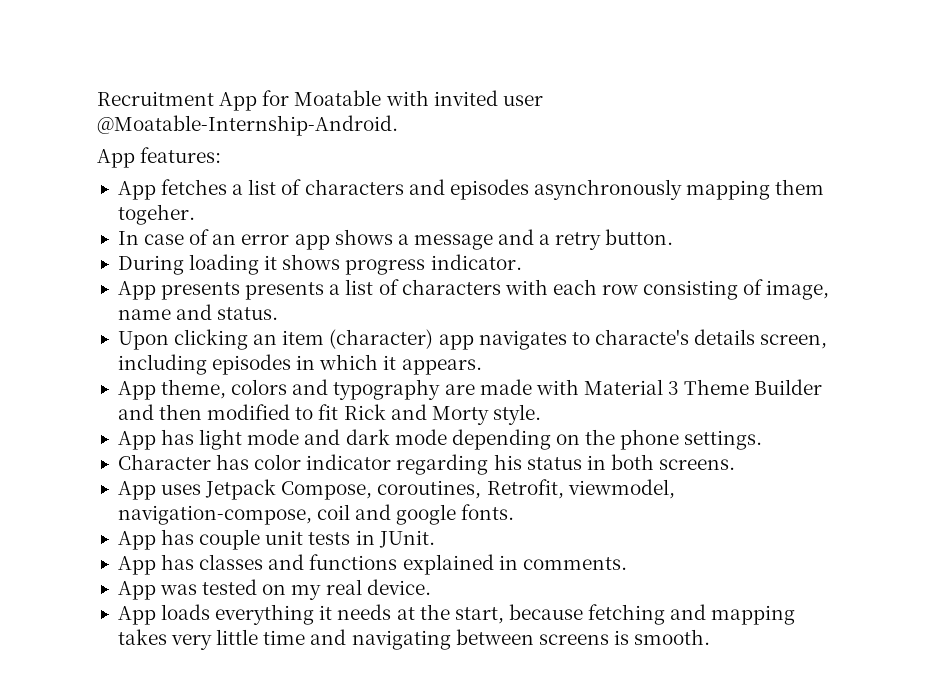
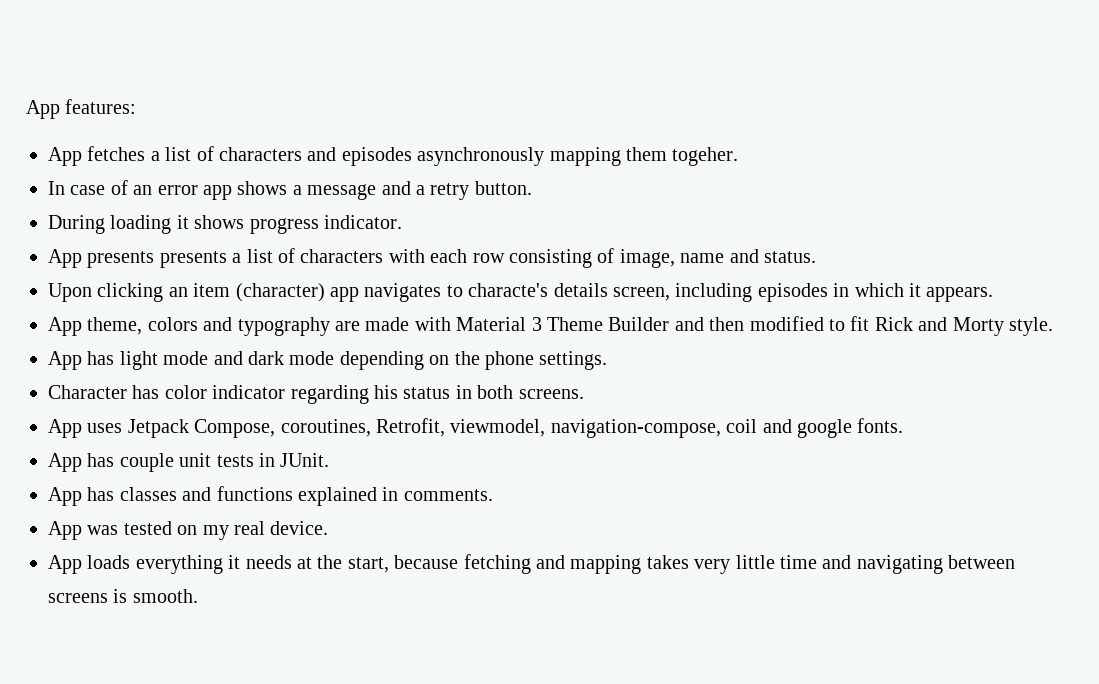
- Recruitment App for Moatable with invited user @Moatable-Internship-Android.

